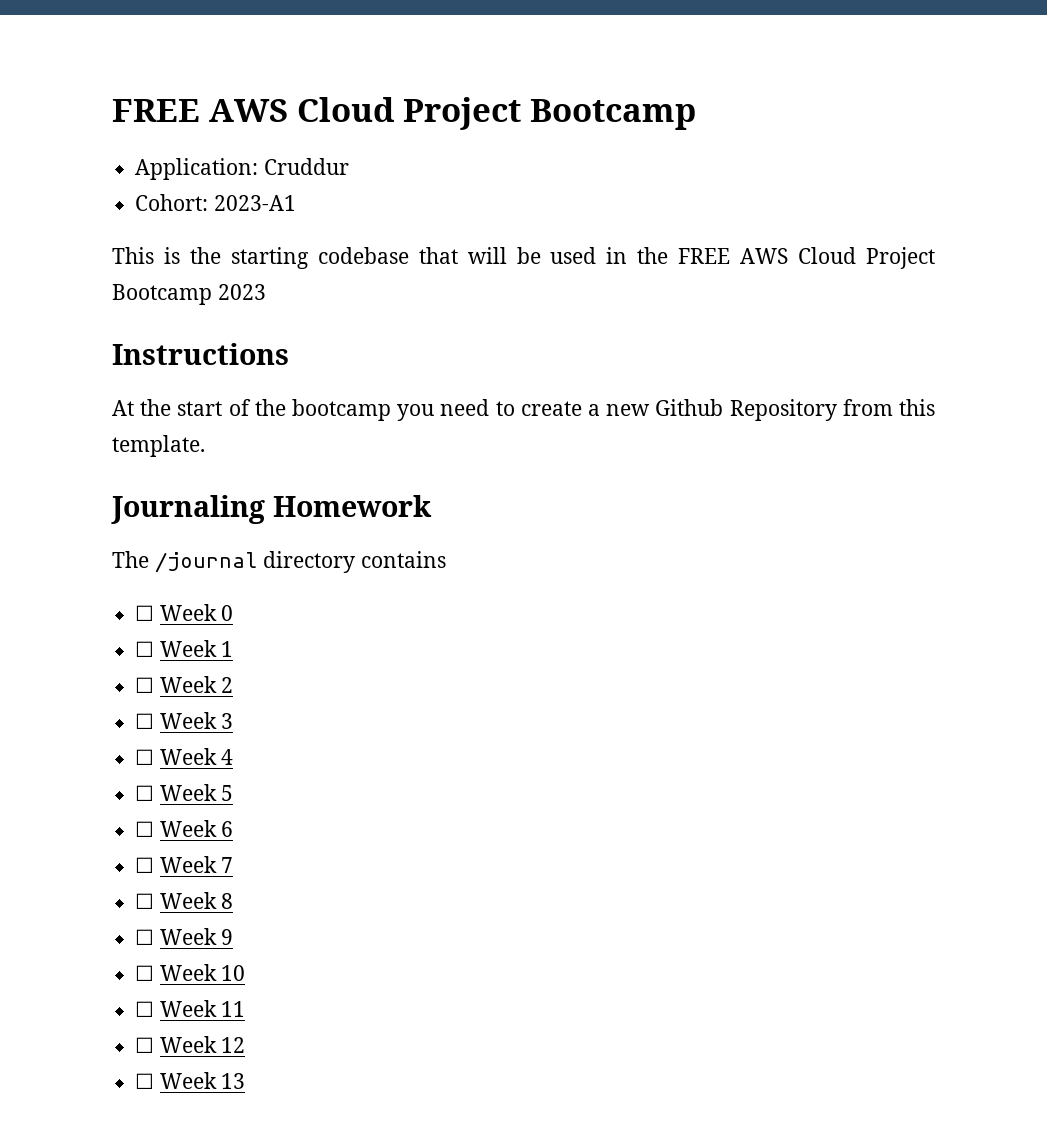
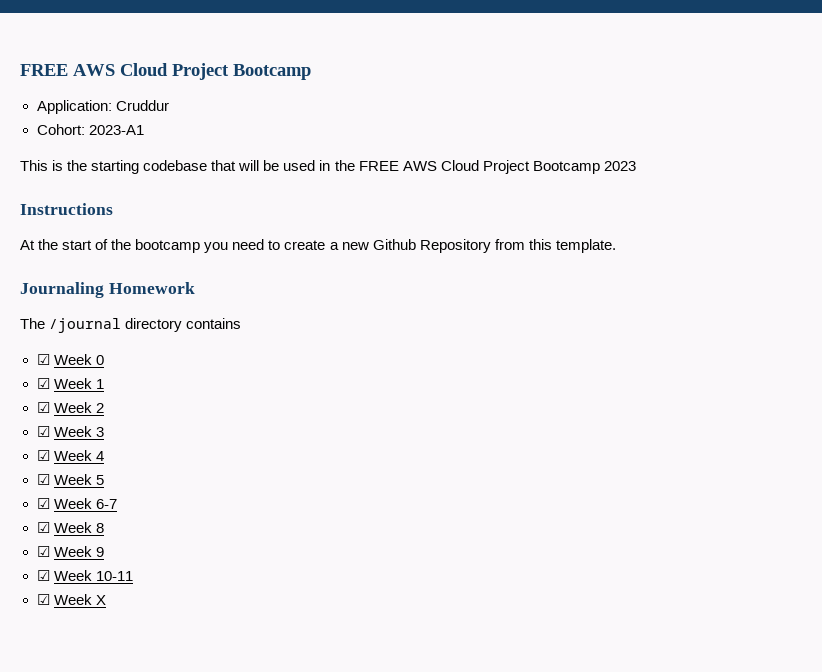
- ☐ Week 0
+ ☑ Week 0
- ☐ Week 1
+ ☑ Week 1
- ☐ Week 2
+ ☑ Week 2
- ☐ Week 3
+ ☑ Week 3
- ☐ Week 4
+ ☑ Week 4
- ☐ Week 5
+ ☑ Week 5
- ☐ Week 6
- ☐ Week 7
- ☐ Week 8
+ ☑ Week 6-7
+ ☑ Week 8
- ☐ Week 9
+ ☑ Week 9
- ☐ Week 10
- ☐ Week 11
- ☐ Week 12
- ☐ Week 13
+ ☑ Week 10-11
+ ☑ Week X

